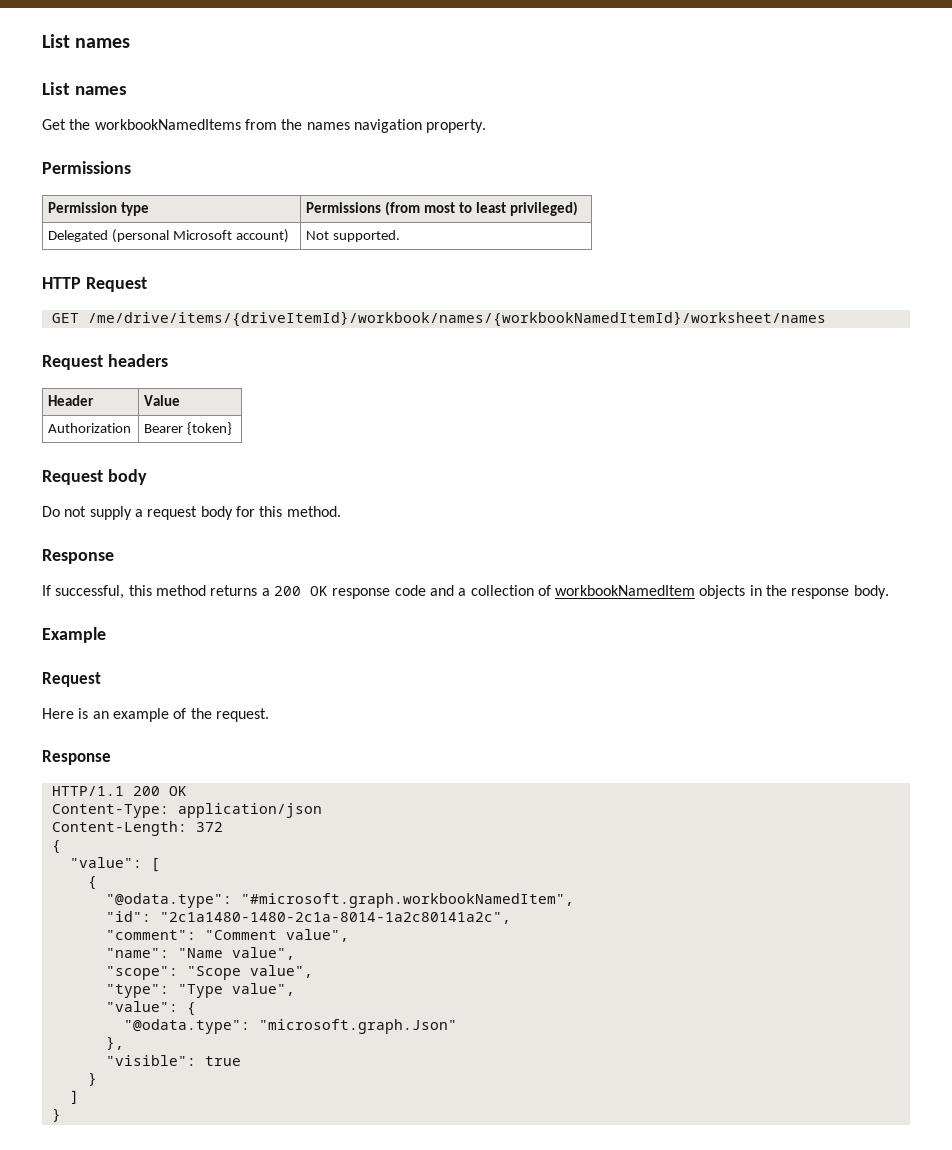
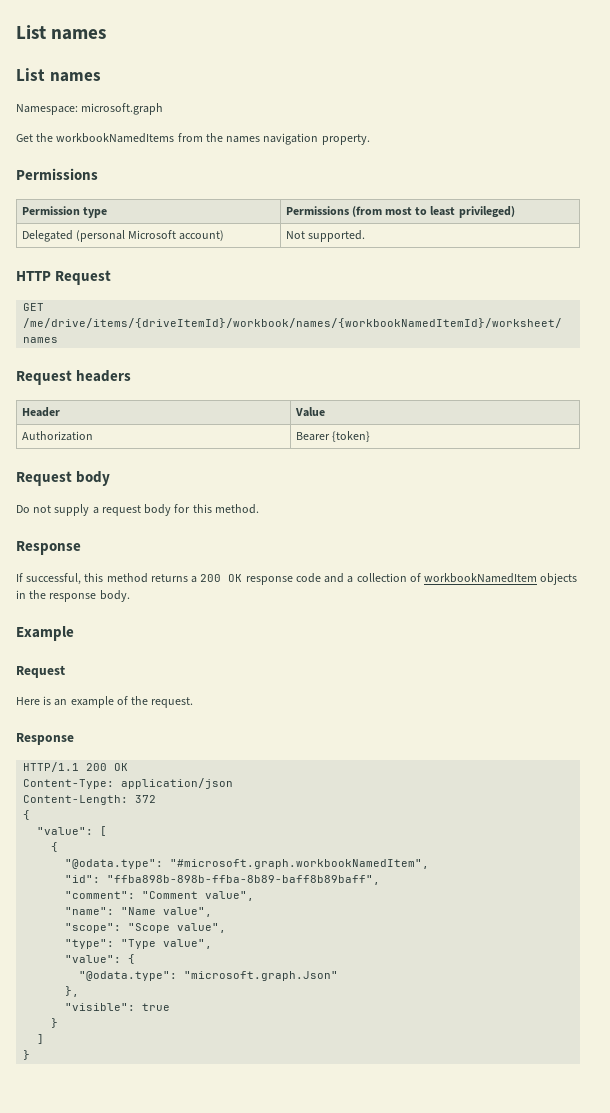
+ Namespace: microsoft.graph
- "id": "2c1a1480-1480-2c1a-8014-1a2c80141a2c",
+ "id": "ffba898b-898b-ffba-8b89-baff8b89baff",

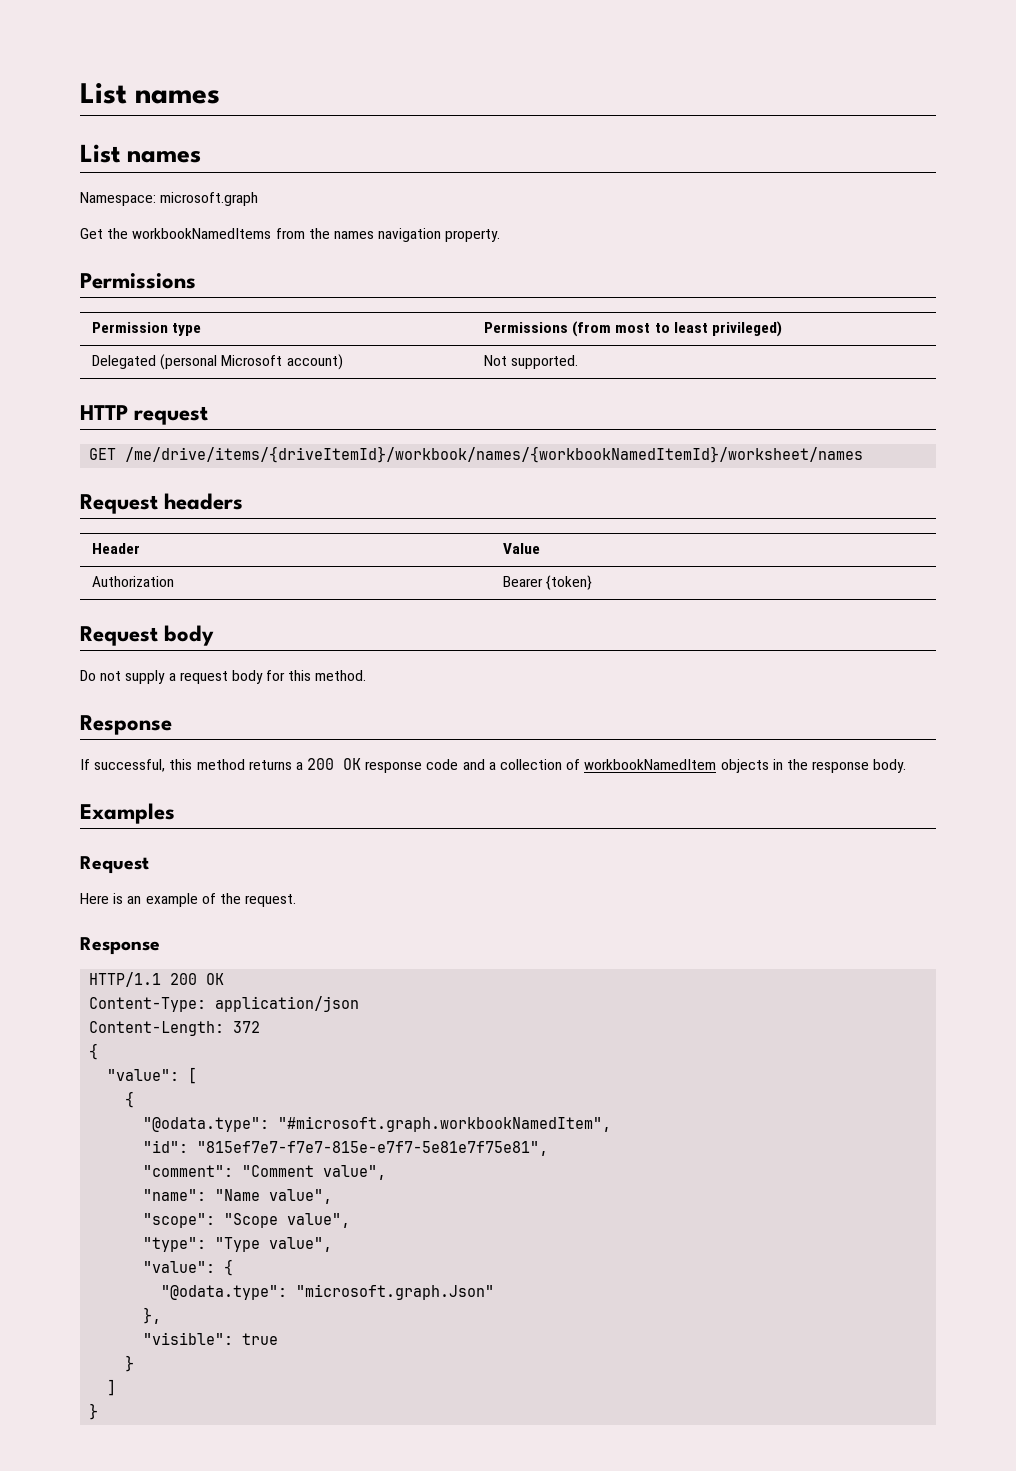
- HTTP Request
+ HTTP request
- Example
+ Examples
- "id": "ffba898b-898b-ffba-8b89-baff8b89baff",
+ "id": "815ef7e7-f7e7-815e-e7f7-5e81e7f75e81",

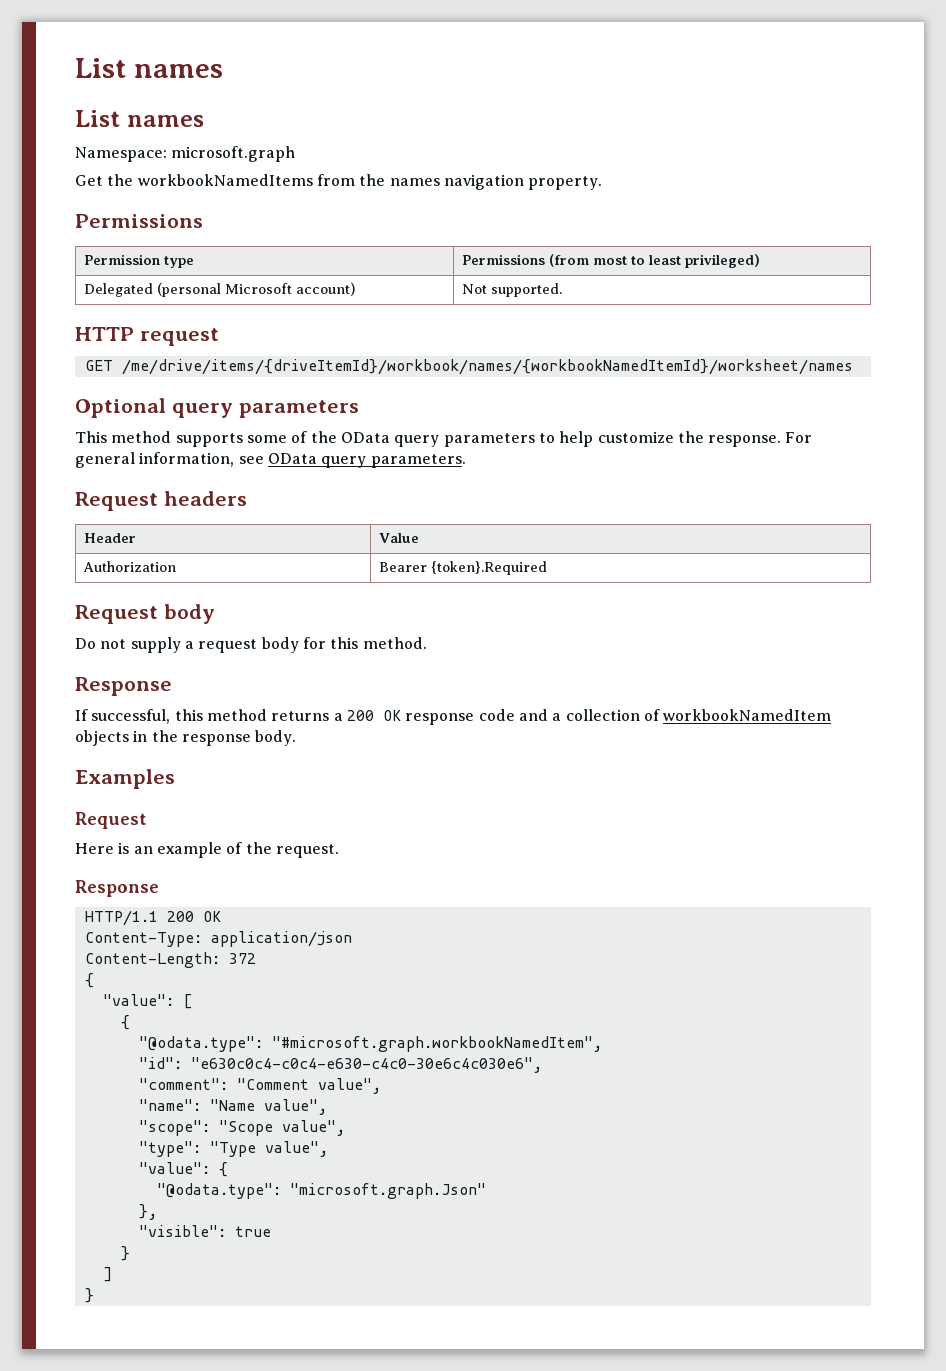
+ Optional query parameters
+ This method supports some of the OData query parameters to help customize the response. For general information, see OData query parameters.
- Authorization | Bearer {token}
+ Authorization | Bearer {token}.Required
- "id": "815ef7e7-f7e7-815e-e7f7-5e81e7f75e81",
+ "id": "e630c0c4-c0c4-e630-c4c0-30e6c4c030e6",

